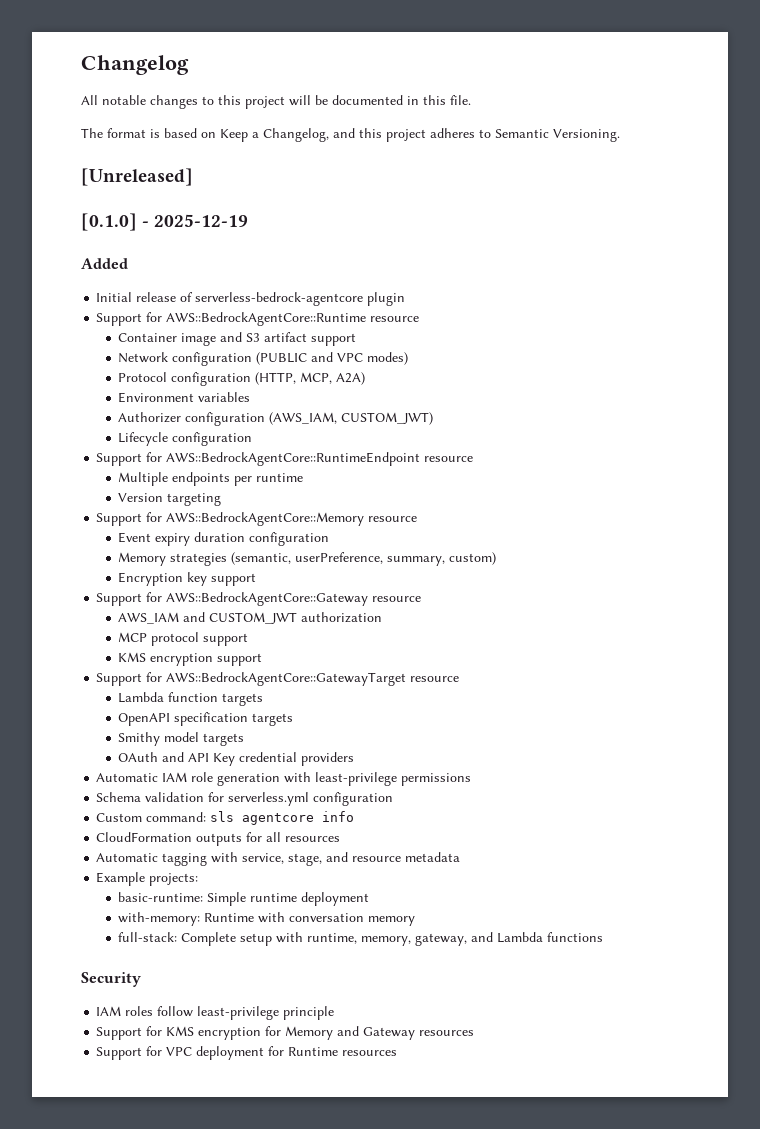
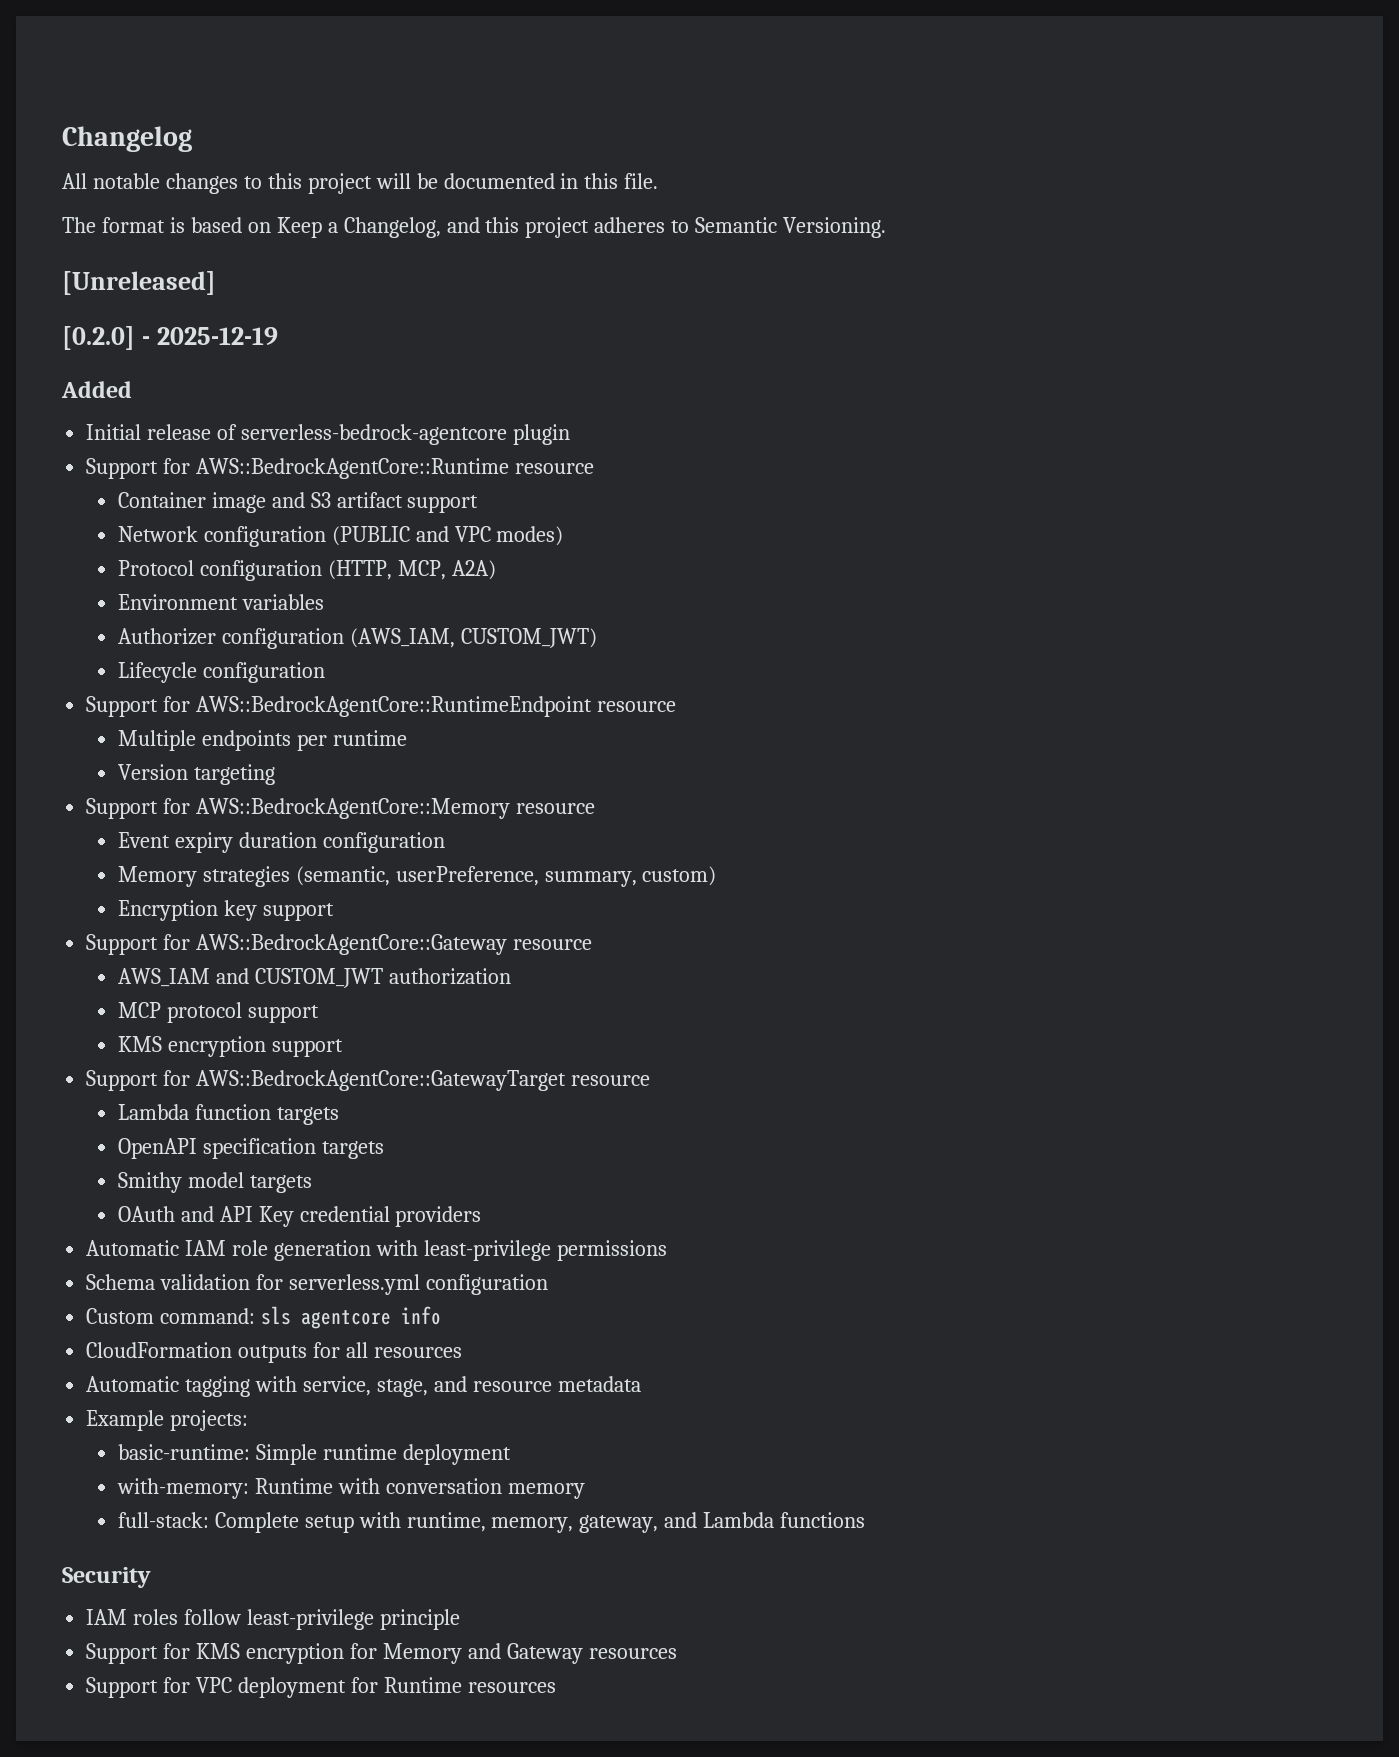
- [0.1.0] - 2025-12-19
+ [0.2.0] - 2025-12-19

